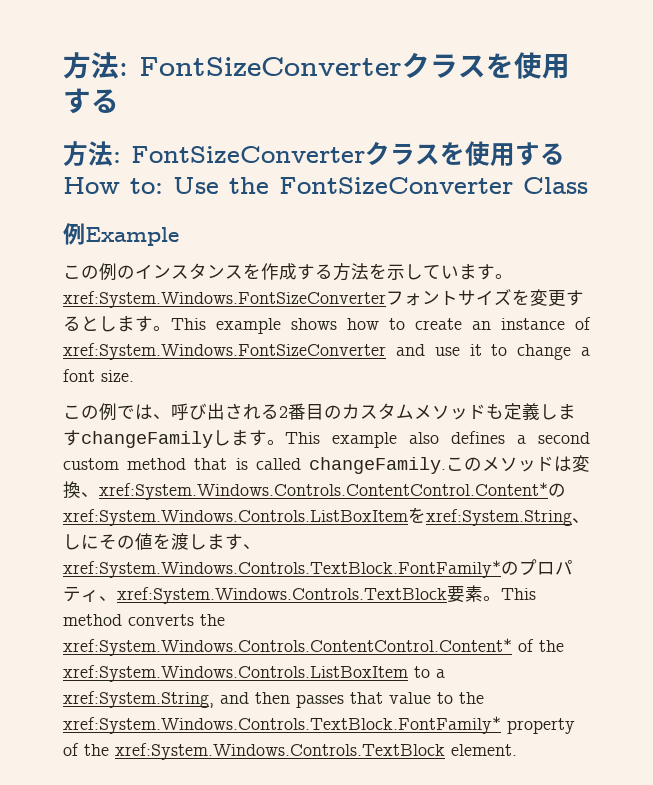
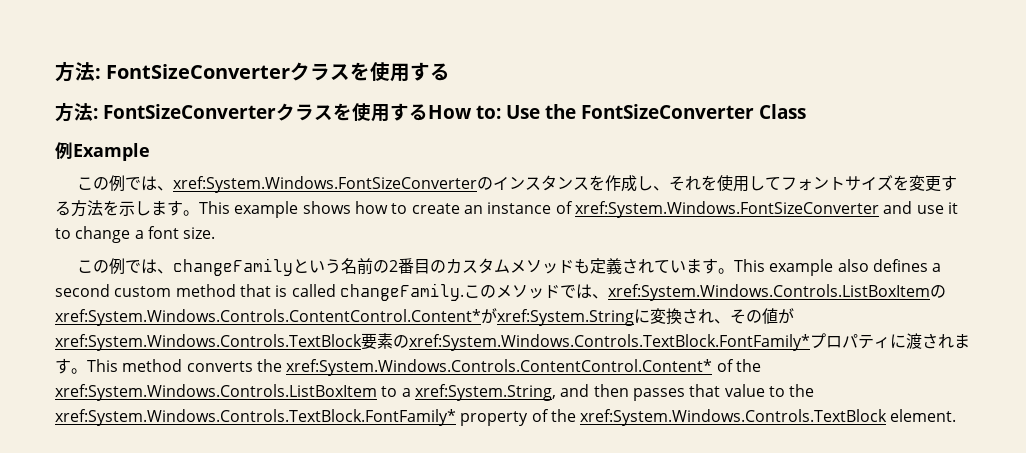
- この例のインスタンスを作成する方法を示しています。xref:System.Windows.FontSizeConverterフォントサイズを変更するとします。
+ この例では、xref:System.Windows.FontSizeConverterのインスタンスを作成し、それを使用してフォントサイズを変更する方法を示します。
- この例では、呼び出される2番目のカスタムメソッドも定義しますchangeFamilyします。
+ この例では、changeFamilyという名前の2番目のカスタムメソッドも定義されています。
- このメソッドは変換、xref:System.Windows.Controls.ContentControl.Content*のxref:System.Windows.Controls.ListBoxItemをxref:System.String、しにその値を渡します、xref:System.Windows.Controls.TextBlock.FontFamily*のプロパティ、xref:System.Windows.Controls.TextBlock要素。
+ このメソッドでは、xref:System.Windows.Controls.ListBoxItemのxref:System.Windows.Controls.ContentControl.Content*がxref:System.Stringに変換され、その値がxref:System.Windows.Controls.TextBlock要素のxref:System.Windows.Controls.TextBlock.FontFamily*プロパティに渡されます。

